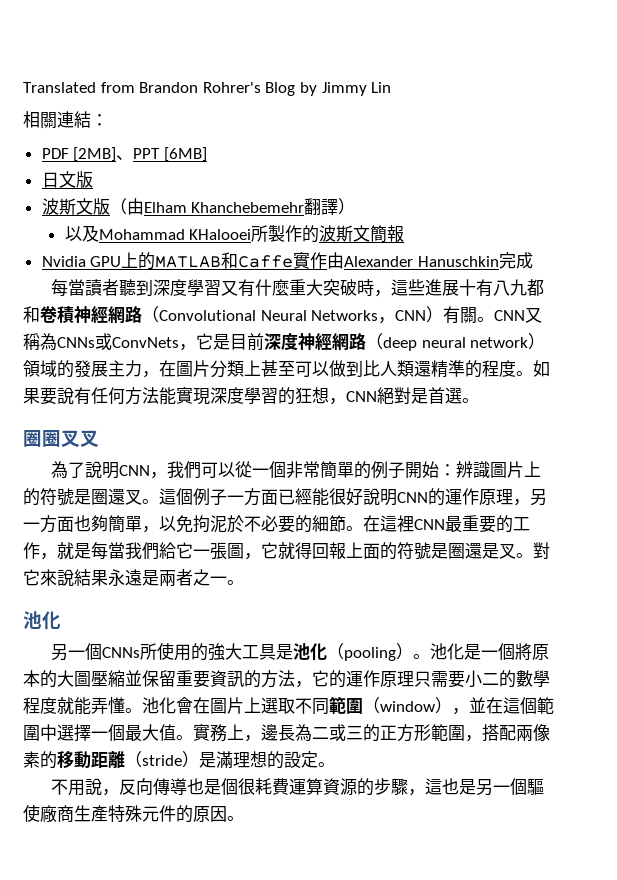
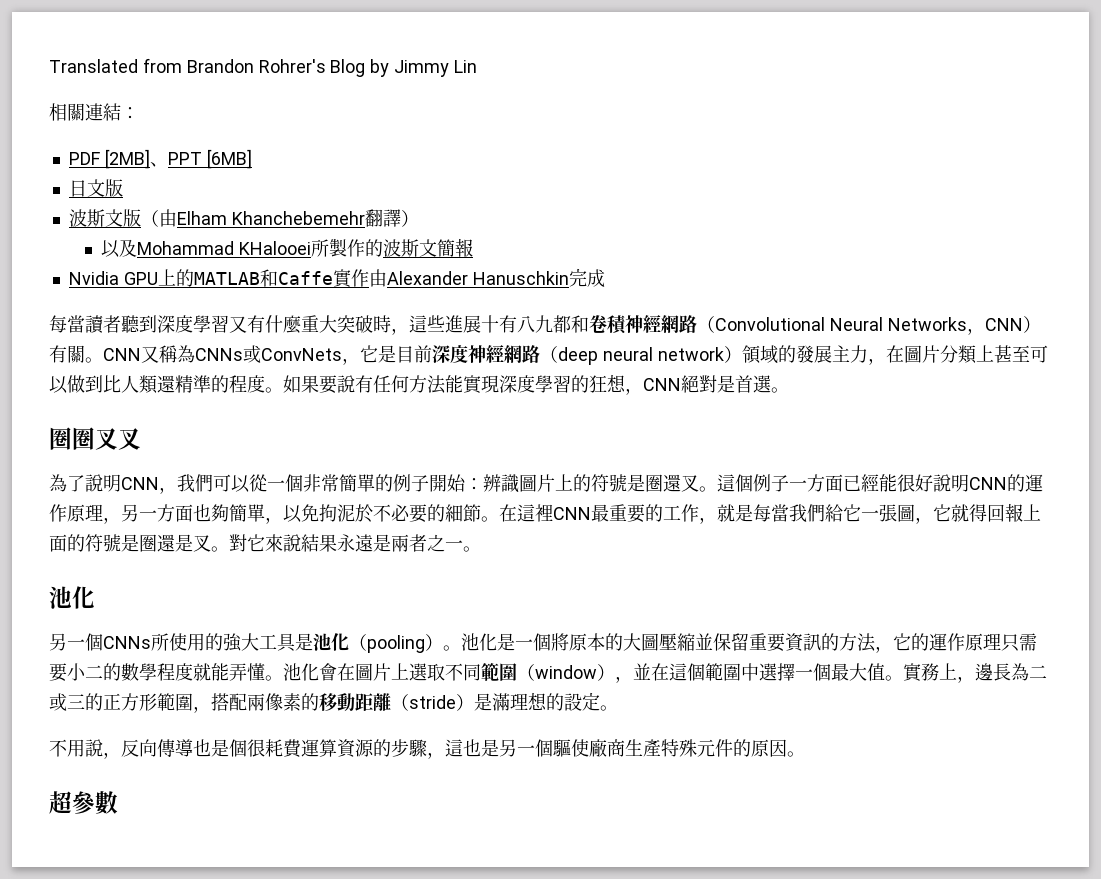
+ 超參數

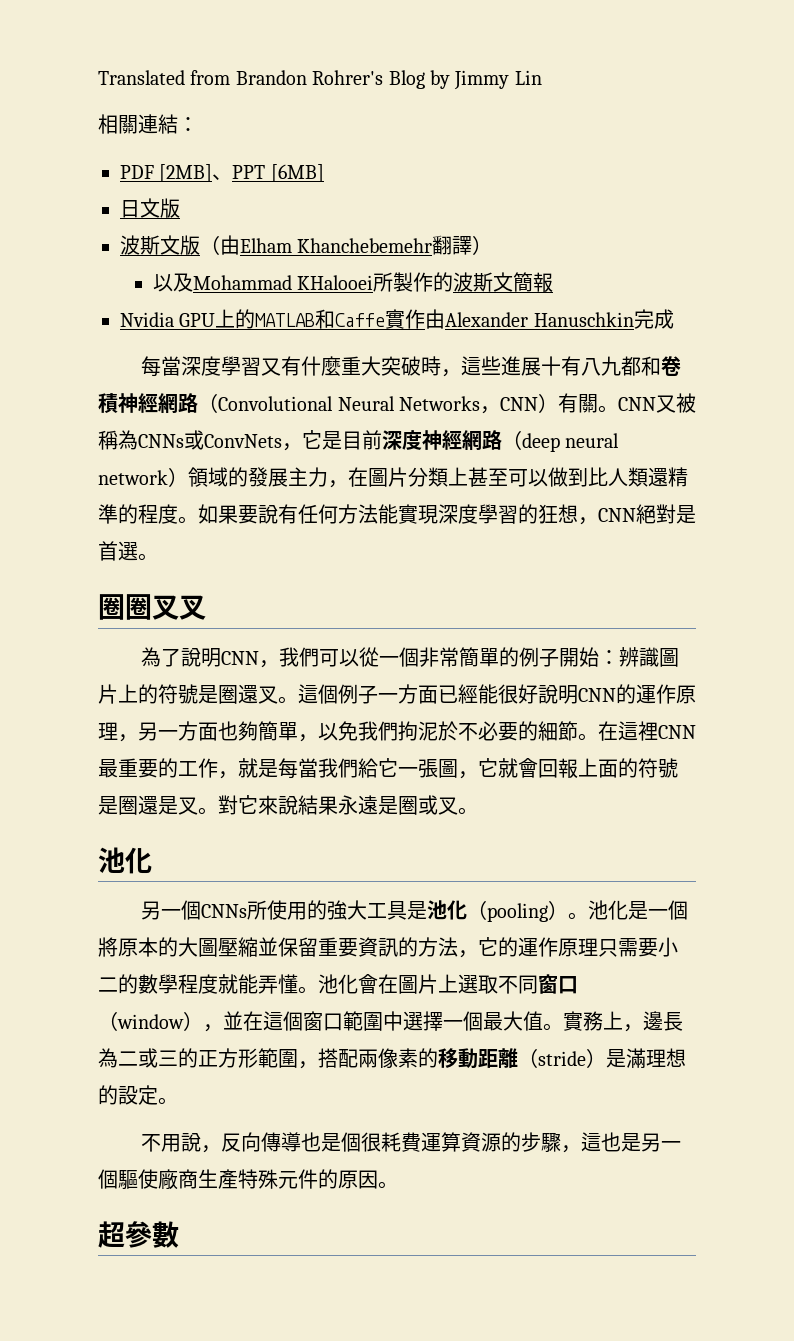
- 每當讀者聽到深度學習又有什麼重大突破時，這些進展十有八九都和卷積神經網路（Convolutional Neural Networks，CNN）有關。
+ 每當深度學習又有什麼重大突破時，這些進展十有八九都和卷積神經網路（Convolutional Neural Networks，CNN）有關。
- CNN又稱為CNNs或ConvNets，它是目前深度神經網路（deep neural network）領域的發展主力，在圖片分類上甚至可以做到比人類還精準的程度。
+ CNN又被稱為CNNs或ConvNets，它是目前深度神經網路（deep neural network）領域的發展主力，在圖片分類上甚至可以做到比人類還精準的程度。
- 這個例子一方面已經能很好說明CNN的運作原理，另一方面也夠簡單，以免拘泥於不必要的細節。
+ 這個例子一方面已經能很好說明CNN的運作原理，另一方面也夠簡單，以免我們拘泥於不必要的細節。
- 在這裡CNN最重要的工作，就是每當我們給它一張圖，它就得回報上面的符號是圈還是叉。
+ 在這裡CNN最重要的工作，就是每當我們給它一張圖，它就會回報上面的符號是圈還是叉。
- 對它來說結果永遠是兩者之一。
+ 對它來說結果永遠是圈或叉。
- 池化會在圖片上選取不同範圍（window），並在這個範圍中選擇一個最大值。
+ 池化會在圖片上選取不同窗口（window），並在這個窗口範圍中選擇一個最大值。

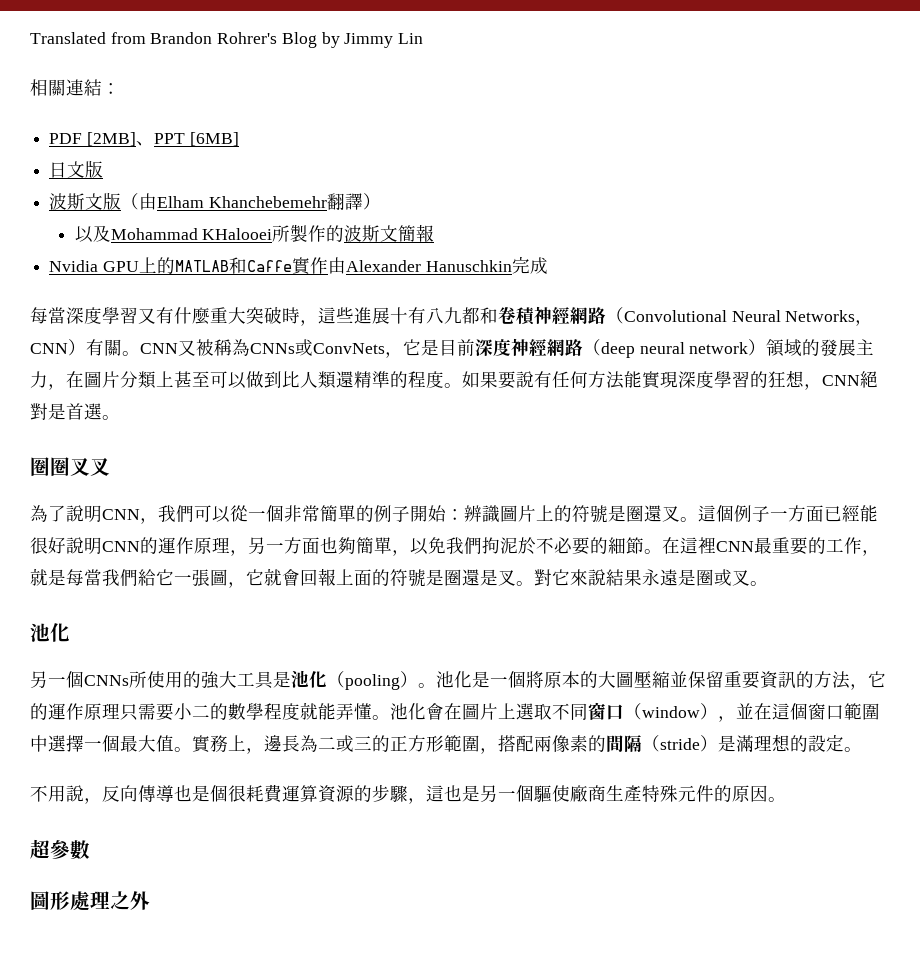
- 實務上，邊長為二或三的正方形範圍，搭配兩像素的移動距離（stride）是滿理想的設定。
+ 實務上，邊長為二或三的正方形範圍，搭配兩像素的間隔（stride）是滿理想的設定。
+ 圖形處理之外

